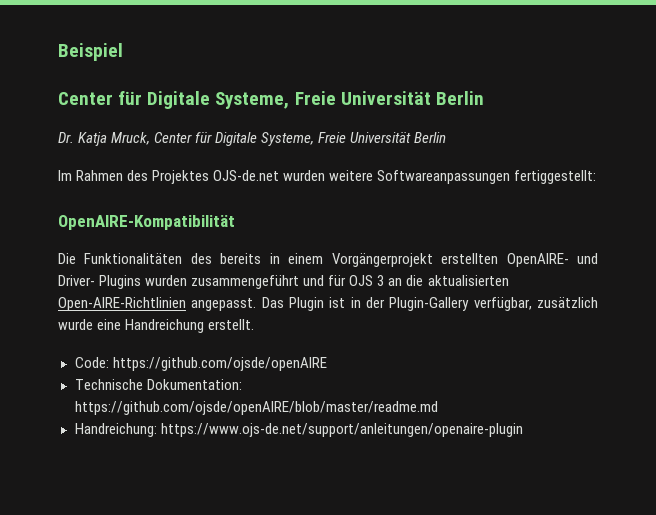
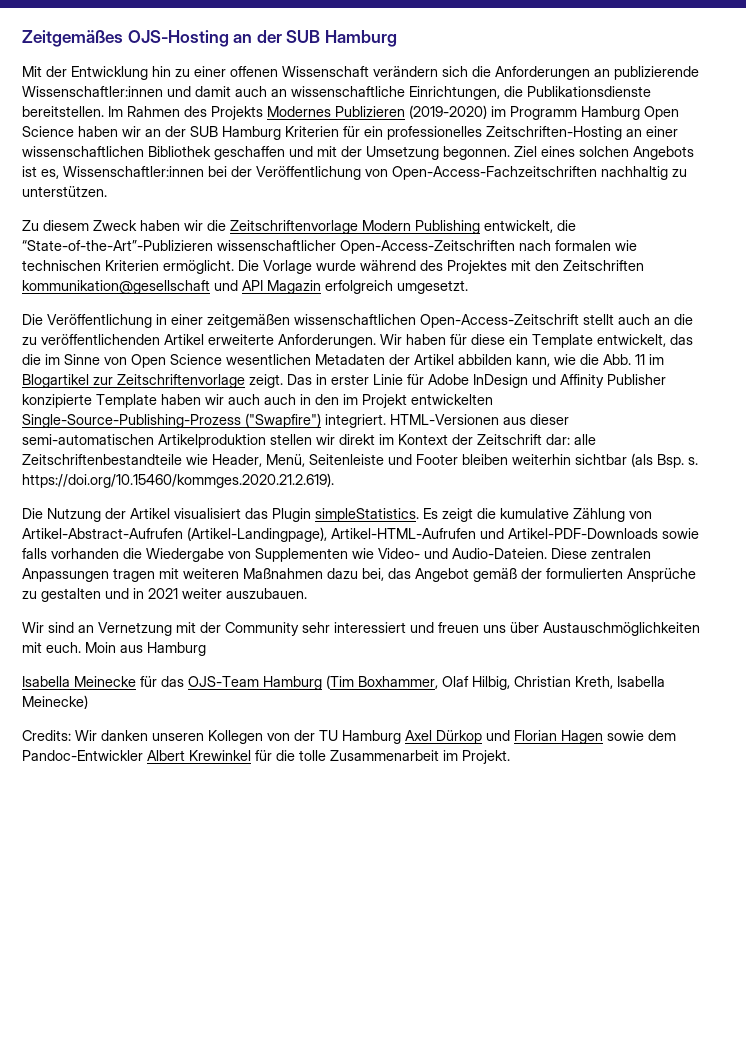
- Beispiel
- Center für Digitale Systeme, Freie Universität Berlin
- Dr. Katja Mruck, Center für Digitale Systeme, Freie Universität Berlin
- Im Rahmen des Projektes OJS-de.net wurden weitere Softwareanpassungen fertiggestellt:
- OpenAIRE-Kompatibilität
- Die Funktionalitäten des bereits in einem Vorgängerprojekt erstellten OpenAIRE- und Driver- Plugins wurden zusammengeführt und für OJS 3 an die aktualisierten Open-AIRE-Richtlinien angepasst. Das Plugin ist in der Plugin-Gallery verfügbar, zusätzlich wurde eine Handreichung erstellt.
- Code: https://github.com/ojsde/openAIRE
- Technische Dokumentation: https://github.com/ojsde/openAIRE/blob/master/readme.md
- Handreichung: https://www.ojs-de.net/support/anleitungen/openaire-plugin
+ Zeitgemäßes OJS-Hosting an der SUB Hamburg
+ Mit der Entwicklung hin zu einer offenen Wissenschaft verändern sich die Anforderungen an publizierende Wissenschaftler:innen und damit auch an wissenschaftliche Einrichtungen, die Publikationsdienste bereitstellen. Im Rahmen des Projekts Modernes Publizieren (2019-2020) im Programm Hamburg Open Science haben wir an der SUB Hamburg Kriterien für ein professionelles Zeitschriften-Hosting an einer wissenschaftlichen Bibliothek geschaffen und mit der Umsetzung begonnen. Ziel eines solchen Angebots ist es, Wissenschaftler:innen bei der Veröffentlichung von Open-Access-Fachzeitschriften nachhaltig zu unterstützen.
+ Zu diesem Zweck haben wir die Zeitschriftenvorlage Modern Publishing entwickelt, die “State-of-the-Art”-Publizieren wissenschaftlicher Open-Access-Zeitschriften nach formalen wie technischen Kriterien ermöglicht. Die Vorlage wurde während des Projektes mit den Zeitschriften kommunikation@gesellschaft und API Magazin erfolgreich umgesetzt.
+ Die Veröffentlichung in einer zeitgemäßen wissenschaftlichen Open-Access-Zeitschrift stellt auch an die zu veröffentlichenden Artikel erweiterte Anforderungen. Wir haben für diese ein Template entwickelt, das die im Sinne von Open Science wesentlichen Metadaten der Artikel abbilden kann, wie die Abb. 11 im Blogartikel zur Zeitschriftenvorlage zeigt. Das in erster Linie für Adobe InDesign und Affinity Publisher konzipierte Template haben wir auch auch in den im Projekt entwickelten Single-Source-Publishing-Prozess ("Swapfire") integriert. HTML-Versionen aus dieser semi-automatischen Artikelproduktion stellen wir direkt im Kontext der Zeitschrift dar: alle Zeitschriftenbestandteile wie Header, Menü, Seitenleiste und Footer bleiben weiterhin sichtbar (als Bsp. s. https://doi.org/10.15460/kommges.2020.21.2.619).
+ Die Nutzung der Artikel visualisiert das Plugin simpleStatistics. Es zeigt die kumulative Zählung von Artikel-Abstract-Aufrufen (Artikel-Landingpage), Artikel-HTML-Aufrufen und Artikel-PDF-Downloads sowie falls vorhanden die Wiedergabe von Supplementen wie Video- und Audio-Dateien. Diese zentralen Anpassungen tragen mit weiteren Maßnahmen dazu bei, das Angebot gemäß der formulierten Ansprüche zu gestalten und in 2021 weiter auszubauen.
+ Wir sind an Vernetzung mit der Community sehr interessiert und freuen uns über Austauschmöglichkeiten mit euch. Moin aus Hamburg
+ Isabella Meinecke für das OJS-Team Hamburg (Tim Boxhammer, Olaf Hilbig, Christian Kreth, Isabella Meinecke)
+ Credits: Wir danken unseren Kollegen von der TU Hamburg Axel Dürkop und Florian Hagen sowie dem Pandoc-Entwickler Albert Krewinkel für die tolle Zusammenarbeit im Projekt.

